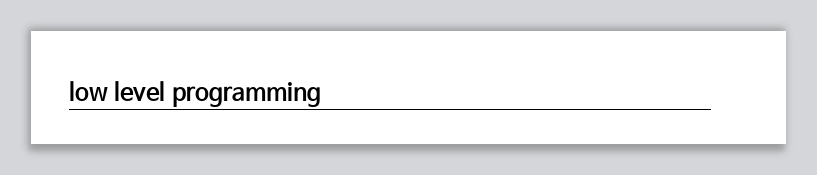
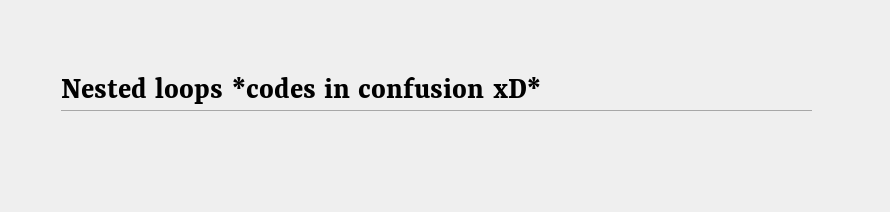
- low level programming
+ Nested loops *codes in confusion xD*

